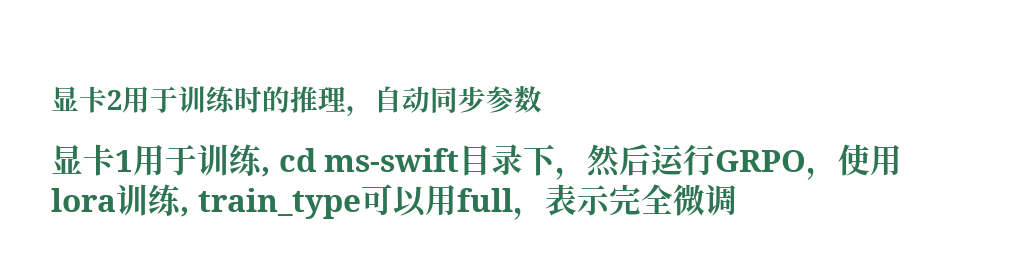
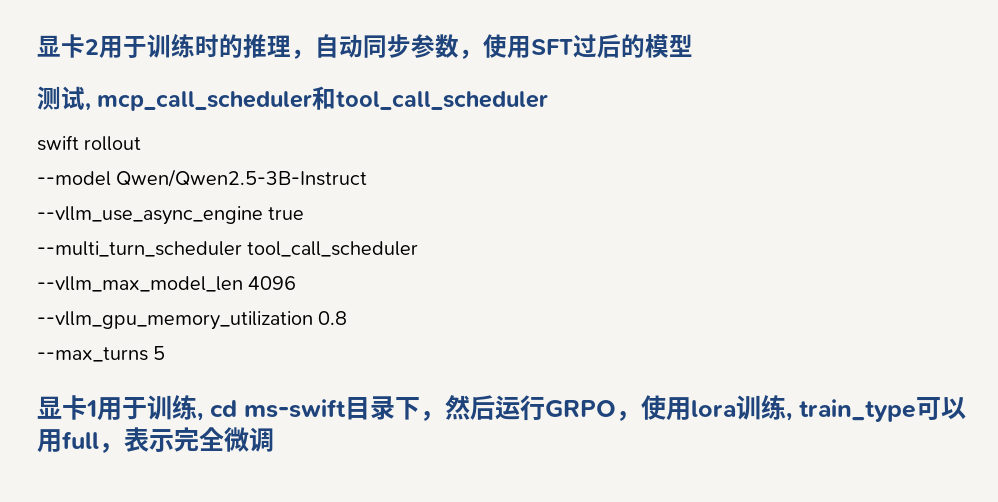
- 显卡2用于训练时的推理，自动同步参数
+ 显卡2用于训练时的推理，自动同步参数，使用SFT过后的模型
+ 测试, mcp_call_scheduler和tool_call_scheduler
+ swift rollout
+ --model Qwen/Qwen2.5-3B-Instruct
+ --vllm_use_async_engine true
+ --multi_turn_scheduler tool_call_scheduler
+ --vllm_max_model_len 4096
+ --vllm_gpu_memory_utilization 0.8
+ --max_turns 5

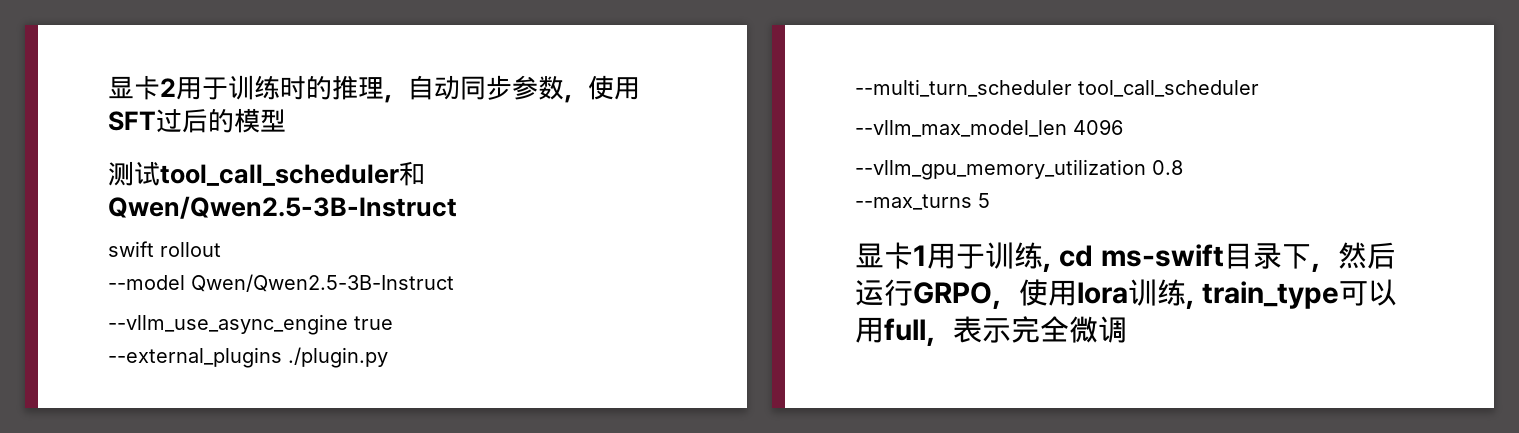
- 测试, mcp_call_scheduler和tool_call_scheduler
+ 测试tool_call_scheduler和Qwen/Qwen2.5-3B-Instruct
+ --external_plugins ./plugin.py

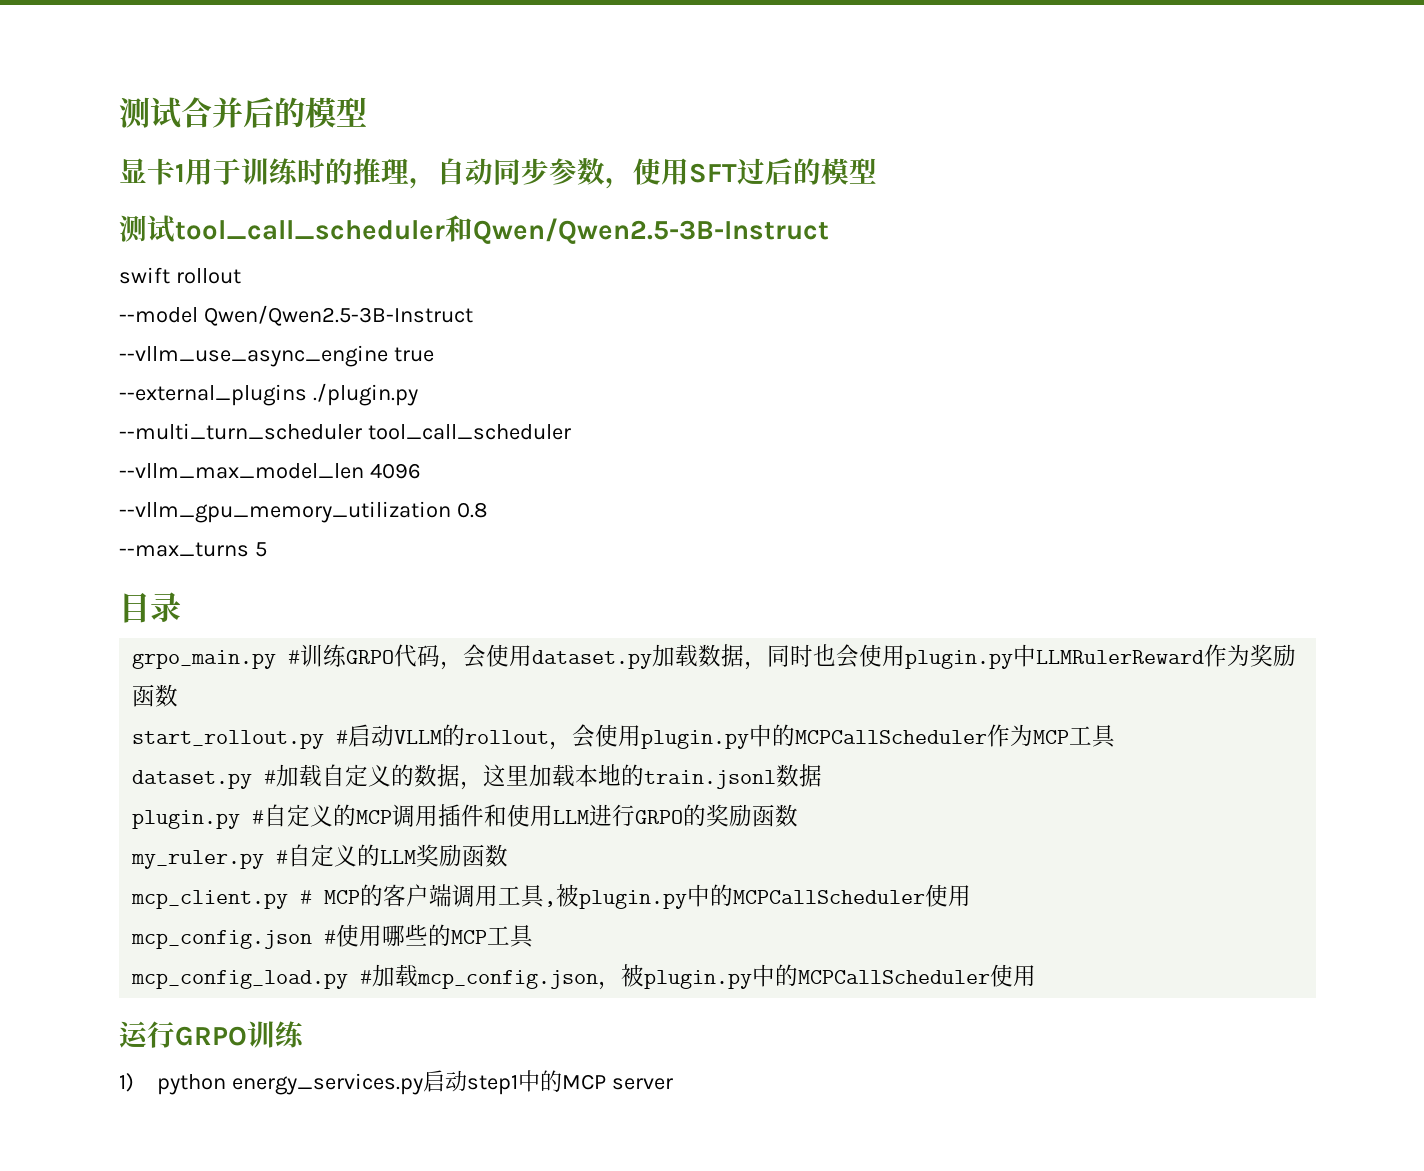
- 显卡2用于训练时的推理，自动同步参数，使用SFT过后的模型
+ 测试合并后的模型
+ 显卡1用于训练时的推理，自动同步参数，使用SFT过后的模型
- 显卡1用于训练, cd ms-swift目录下，然后运行GRPO，使用lora训练, train_type可以用full，表示完全微调
+ 目录
+ grpo_main.py #训练GRPO代码，会使用dataset.py加载数据，同时也会使用plugin.py中LLMRulerReward作为奖励函数
+ start_rollout.py #启动VLLM的rollout，会使用plugin.py中的MCPCallScheduler作为MCP工具
+ dataset.py #加载自定义的数据，这里加载本地的train.jsonl数据
+ plugin.py #自定义的MCP调用插件和使用LLM进行GRPO的奖励函数
+ my_ruler.py #自定义的LLM奖励函数
+ mcp_client.py # MCP的客户端调用工具,被plugin.py中的MCPCallScheduler使用
+ mcp_config.json #使用哪些的MCP工具
+ mcp_config_load.py #加载mcp_config.json，被plugin.py中的MCPCallScheduler使用
+ 运行GRPO训练
+ 1) python energy_services.py启动step1中的MCP server

